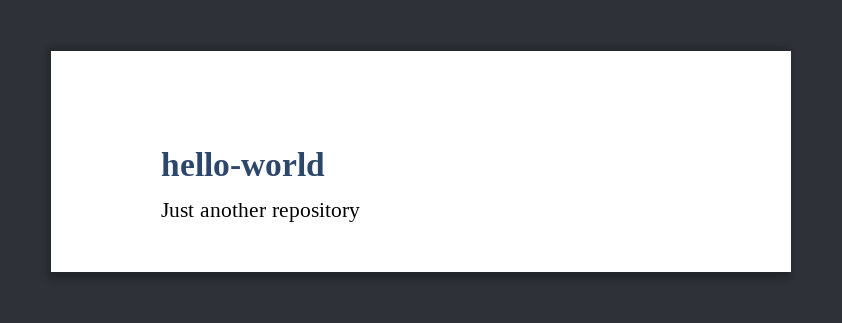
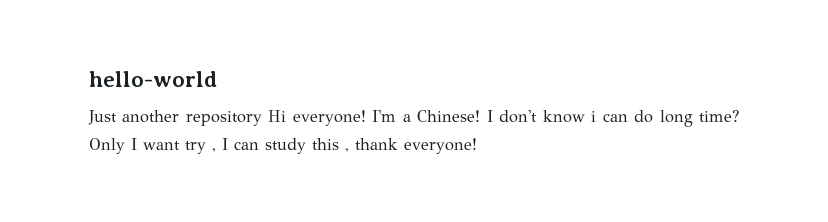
- Just another repository
+ Just another repository Hi everyone! I'm a Chinese! I don't know i can do long time? Only I want try , I can study this , thank everyone!

